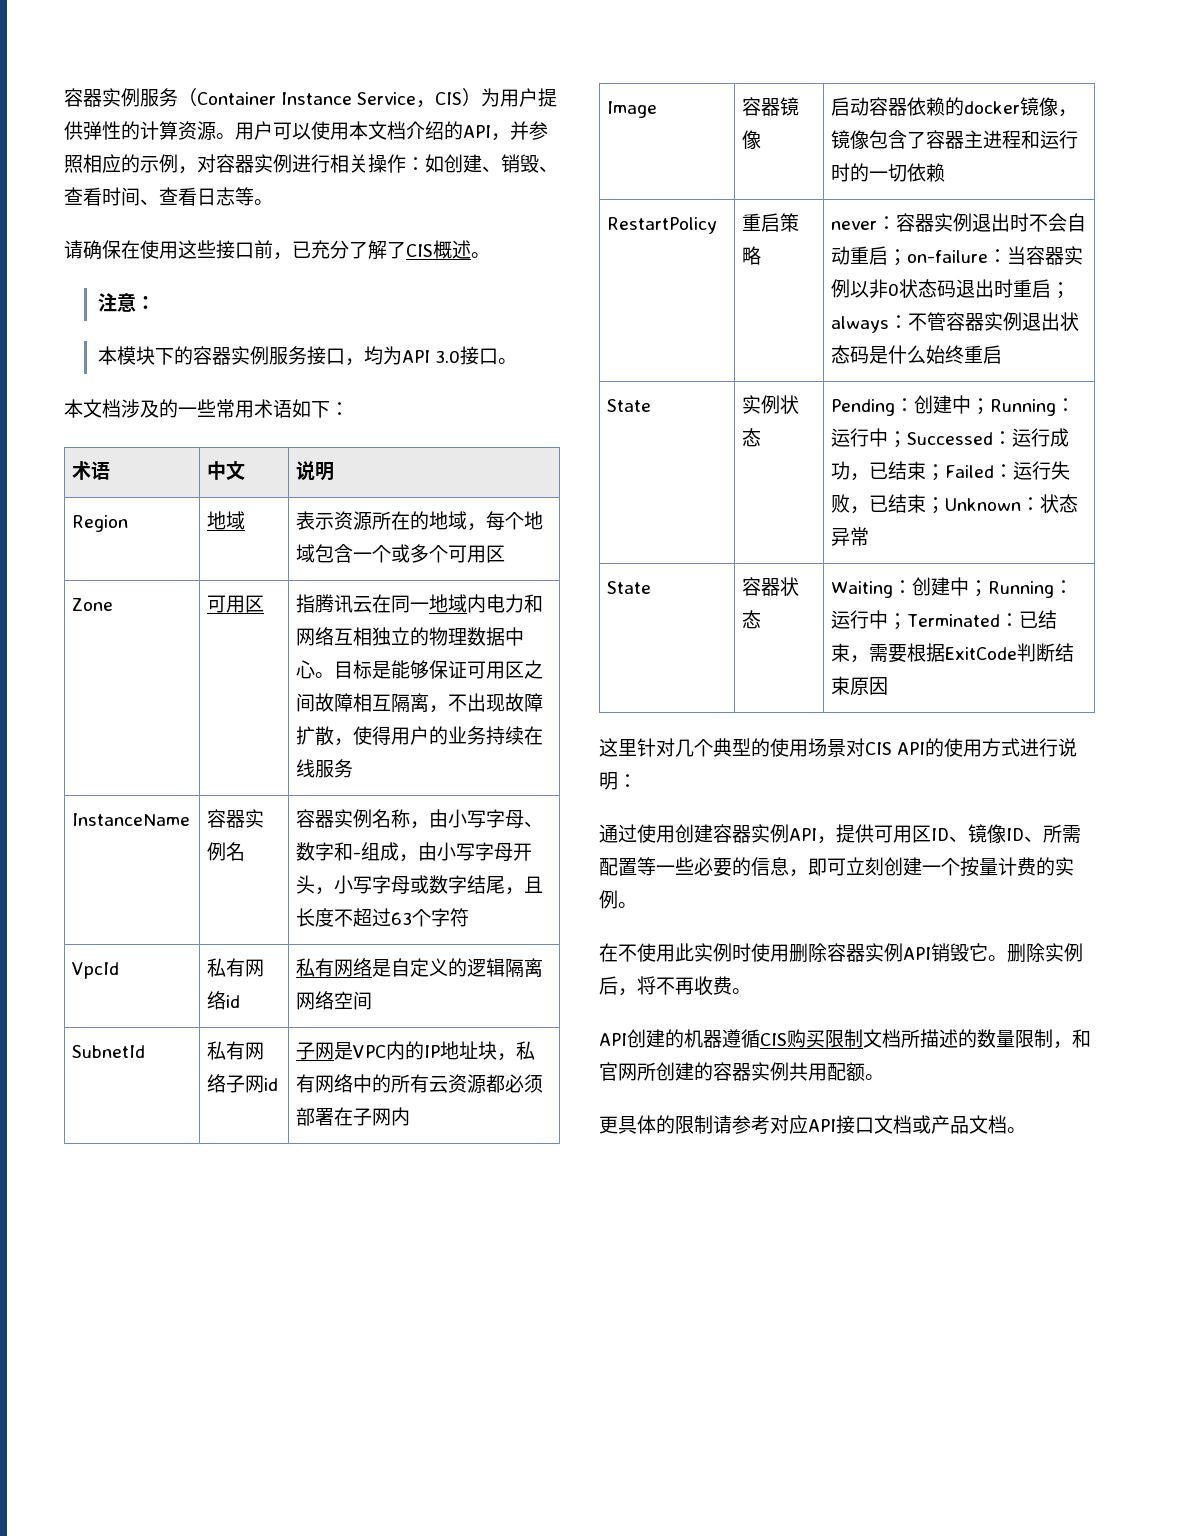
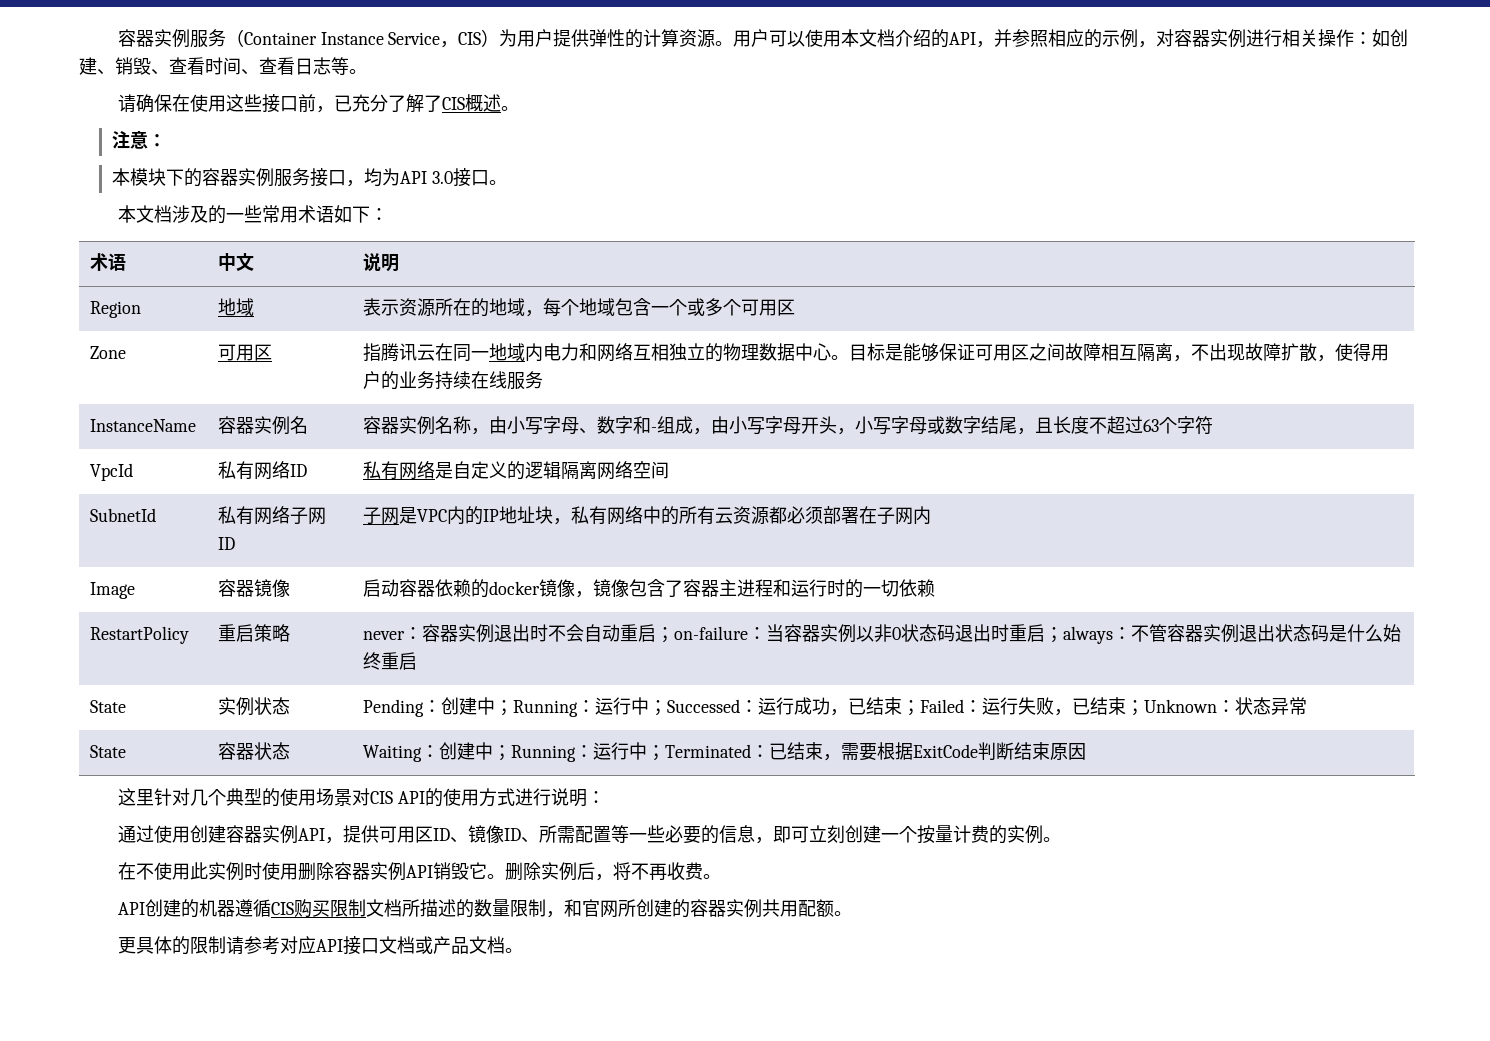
- VpcId | 私有网络id | 私有网络是自定义的逻辑隔离网络空间
+ VpcId | 私有网络ID | 私有网络是自定义的逻辑隔离网络空间
- SubnetId | 私有网络子网id | 子网是VPC内的IP地址块，私有网络中的所有云资源都必须部署在子网内
+ SubnetId | 私有网络子网ID | 子网是VPC内的IP地址块，私有网络中的所有云资源都必须部署在子网内

